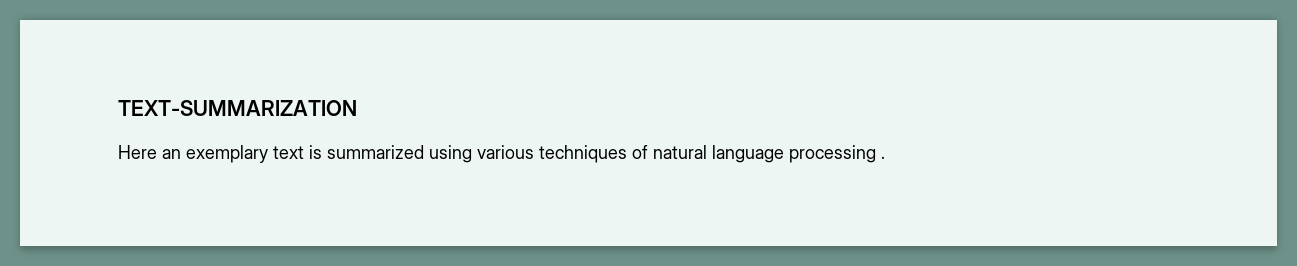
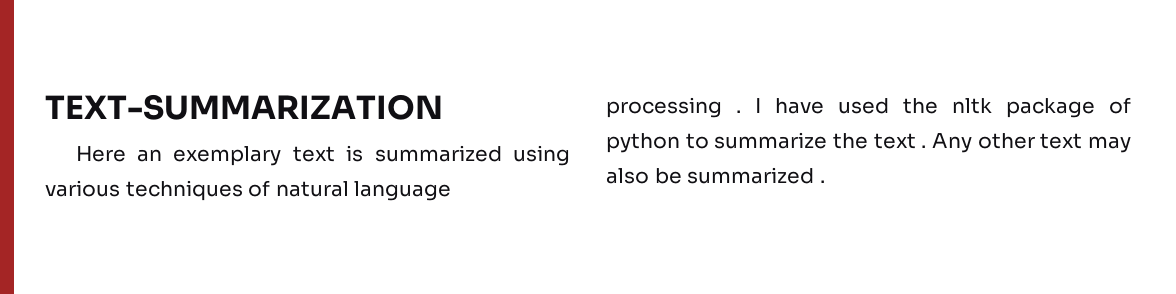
+ I have used the nltk package of python to summarize the text . Any other text may also be summarized .

